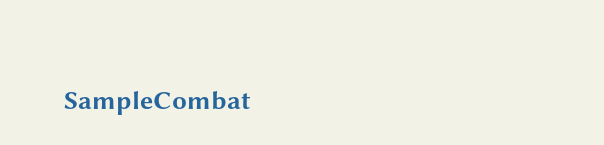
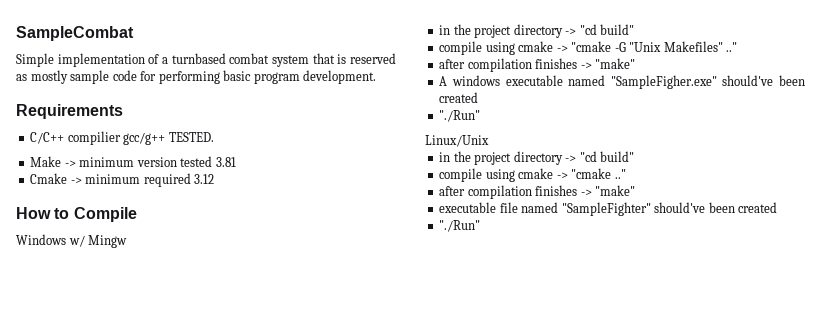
+ Simple implementation of a turnbased combat system that is reserved as mostly sample code for performing basic program development.
+ Requirements
+ C/C++ compilier gcc/g++ TESTED.
+ Make -> minimum version tested 3.81
+ Cmake -> minimum required 3.12
+ How to Compile
+ Windows w/ Mingw
+ in the project directory -> "cd build"
+ compile using cmake -> "cmake -G "Unix Makefiles" .."
+ after compilation finishes -> "make"
+ A windows executable named "SampleFigher.exe" should've been created
+ "./Run"
+ Linux/Unix
+ in the project directory -> "cd build"
+ compile using cmake -> "cmake .."
+ after compilation finishes -> "make"
+ executable file named "SampleFighter" should've been created
+ "./Run"

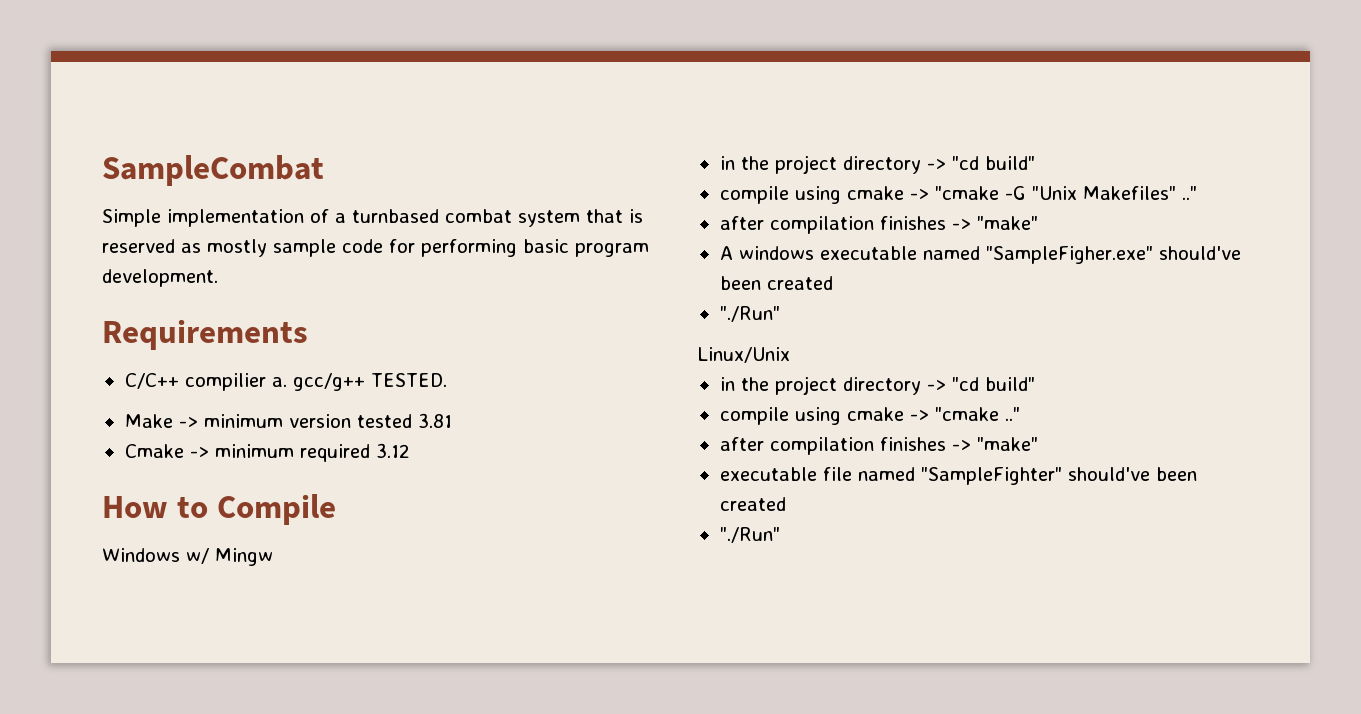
- C/C++ compilier gcc/g++ TESTED.
+ C/C++ compilier a. gcc/g++ TESTED.

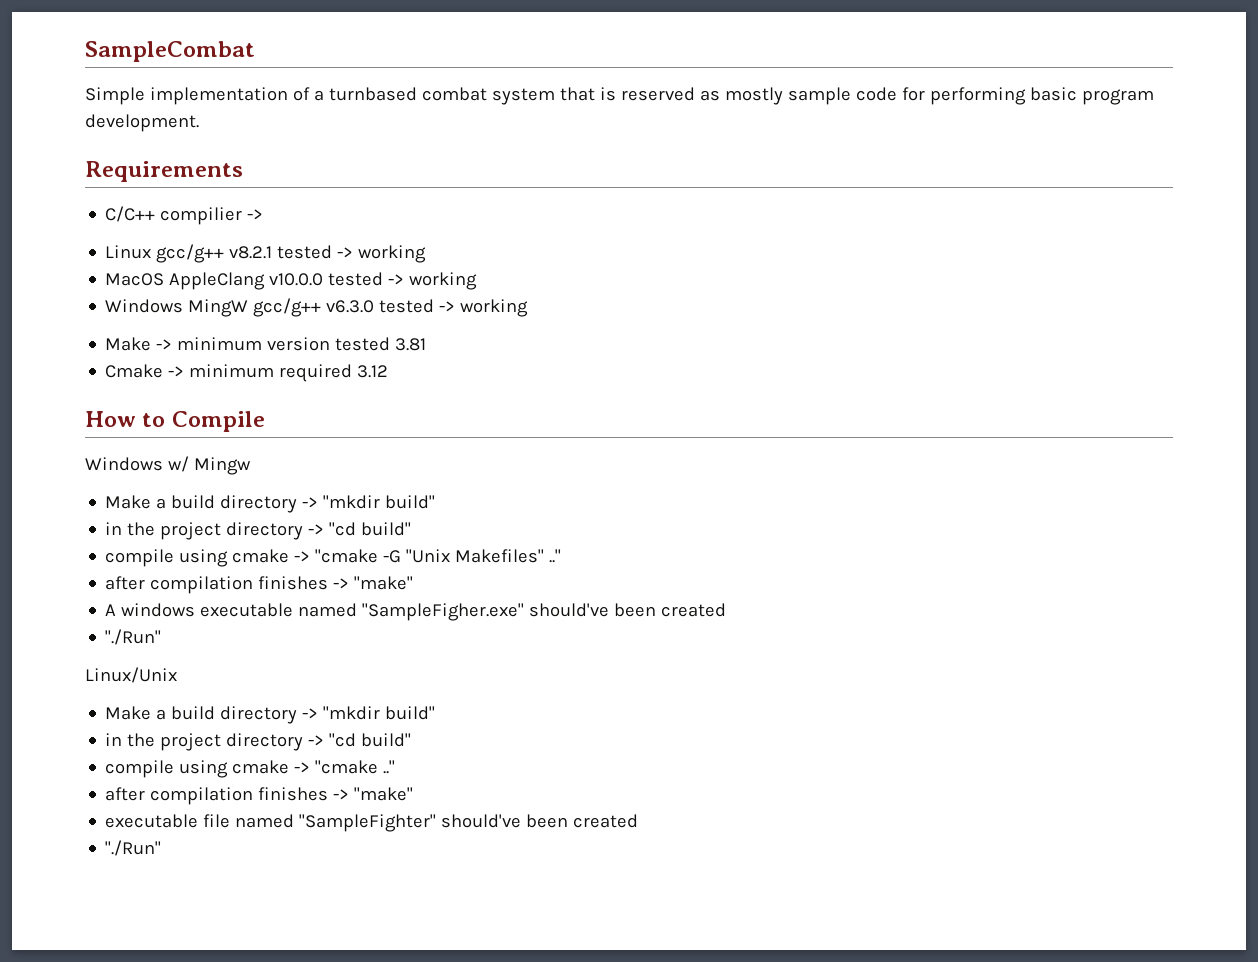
- C/C++ compilier a. gcc/g++ TESTED.
+ C/C++ compilier ->
+ Linux gcc/g++ v8.2.1 tested -> working
+ MacOS AppleClang v10.0.0 tested -> working
+ Windows MingW gcc/g++ v6.3.0 tested -> working
  Windows w/ Mingw
+ Make a build directory -> "mkdir build"
  Linux/Unix
+ Make a build directory -> "mkdir build"

